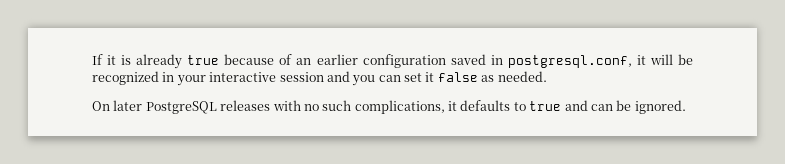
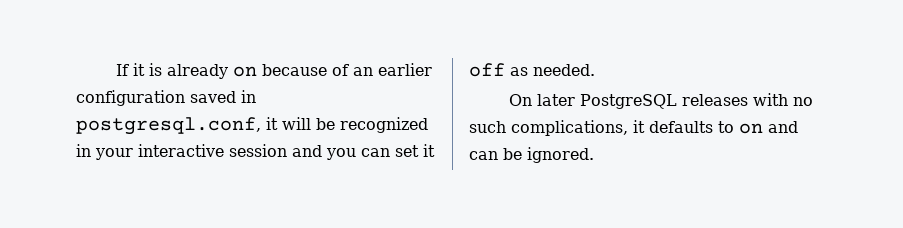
- If it is already true because of an earlier configuration saved in postgresql.conf, it will be recognized in your interactive session and you can set it false as needed.
+ If it is already on because of an earlier configuration saved in postgresql.conf, it will be recognized in your interactive session and you can set it off as needed.
- On later PostgreSQL releases with no such complications, it defaults to true and can be ignored.
+ On later PostgreSQL releases with no such complications, it defaults to on and can be ignored.

